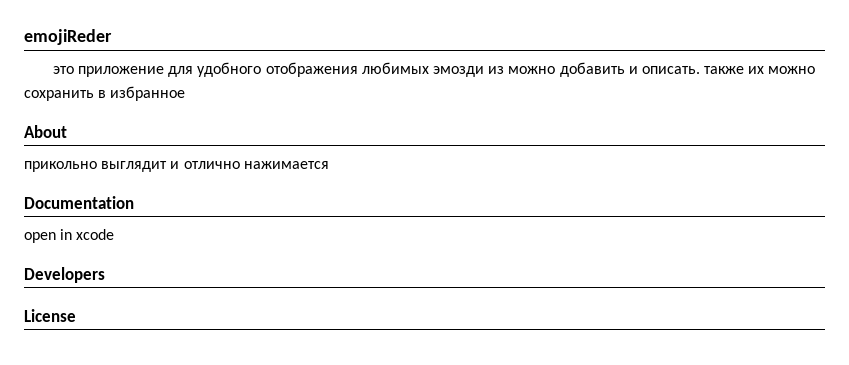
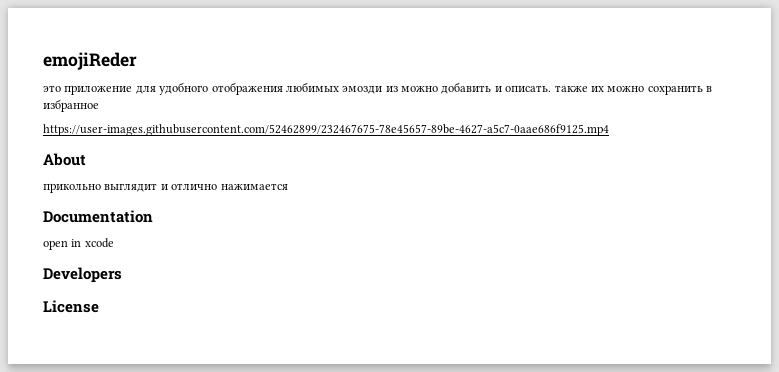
+ https://user-images.githubusercontent.com/52462899/232467675-78e45657-89be-4627-a5c7-0aae686f9125.mp4

